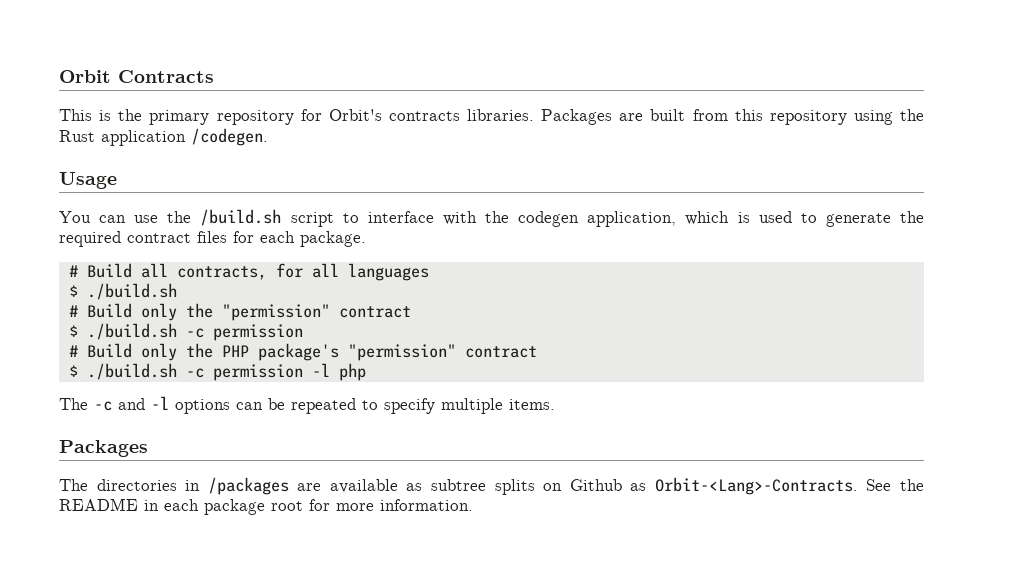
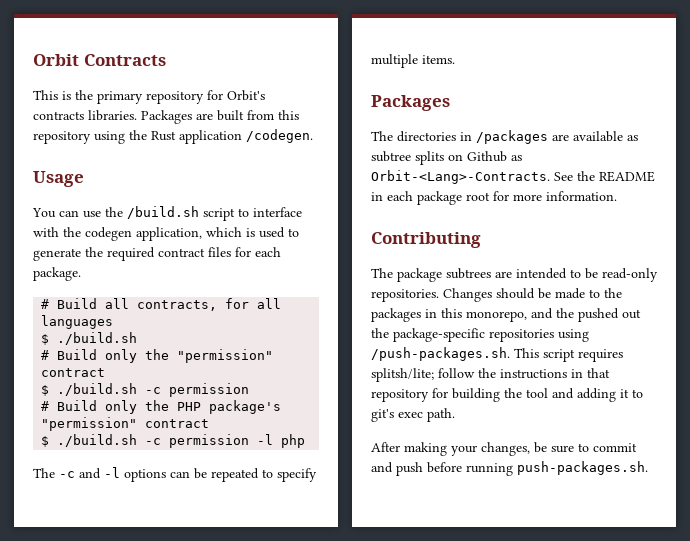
+ Contributing
+ The package subtrees are intended to be read-only repositories. Changes should be made to the packages in this monorepo, and the pushed out the package-specific repositories using /push-packages.sh. This script requires splitsh/lite; follow the instructions in that repository for building the tool and adding it to git's exec path.
+ After making your changes, be sure to commit and push before running push-packages.sh.

